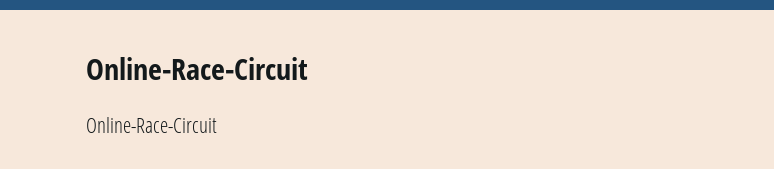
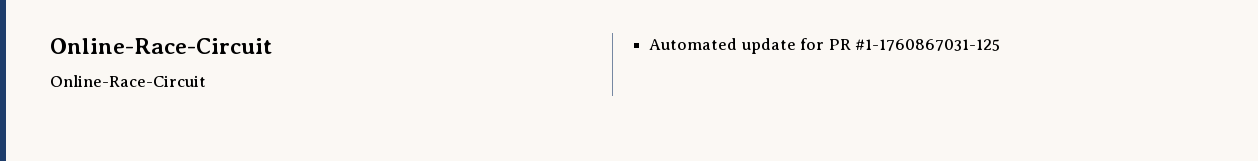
+ Automated update for PR #1-1760867031-125

